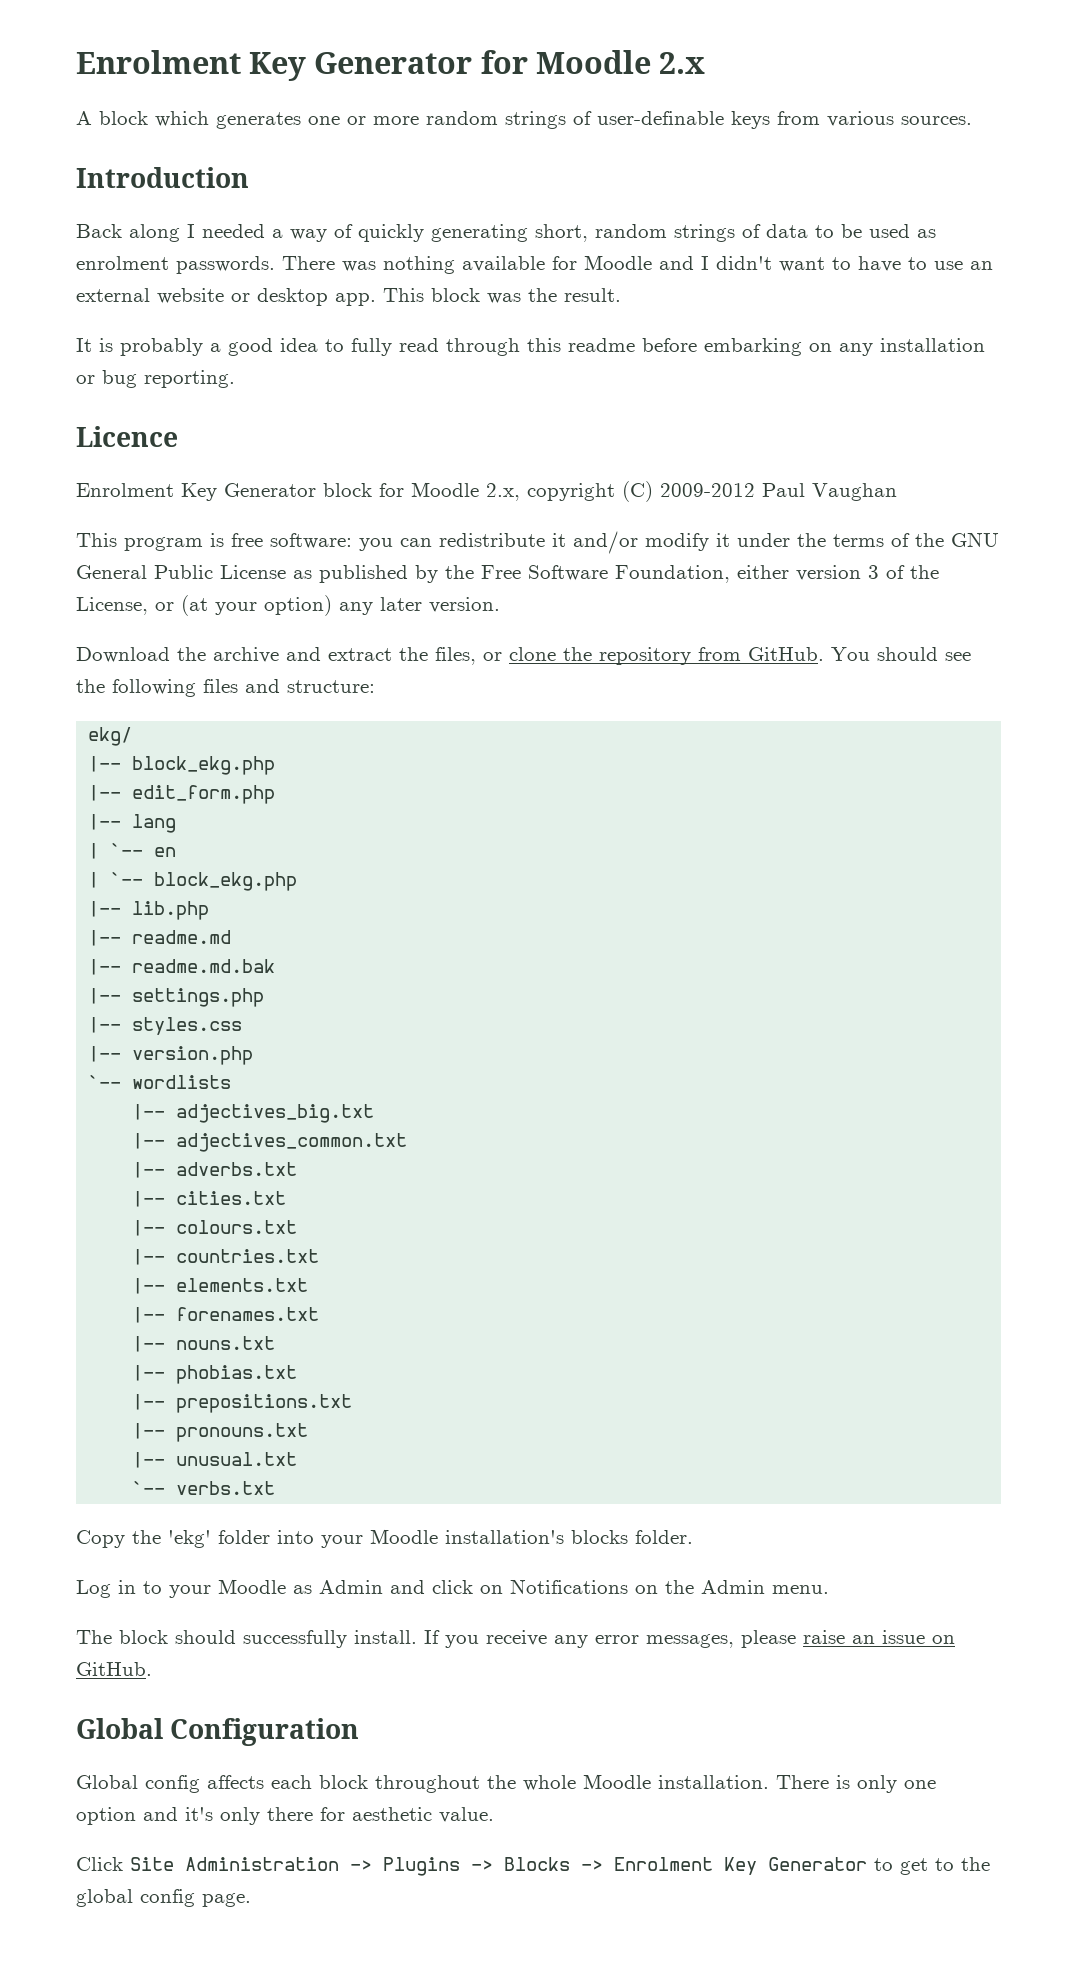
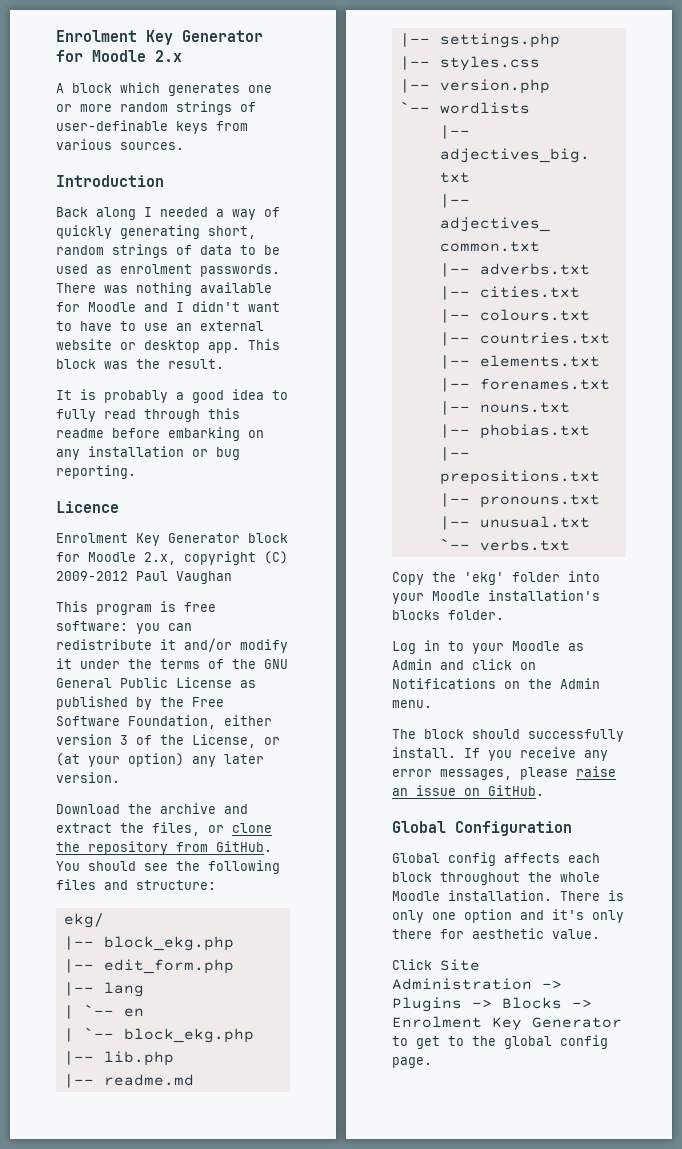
- |-- readme.md.bak

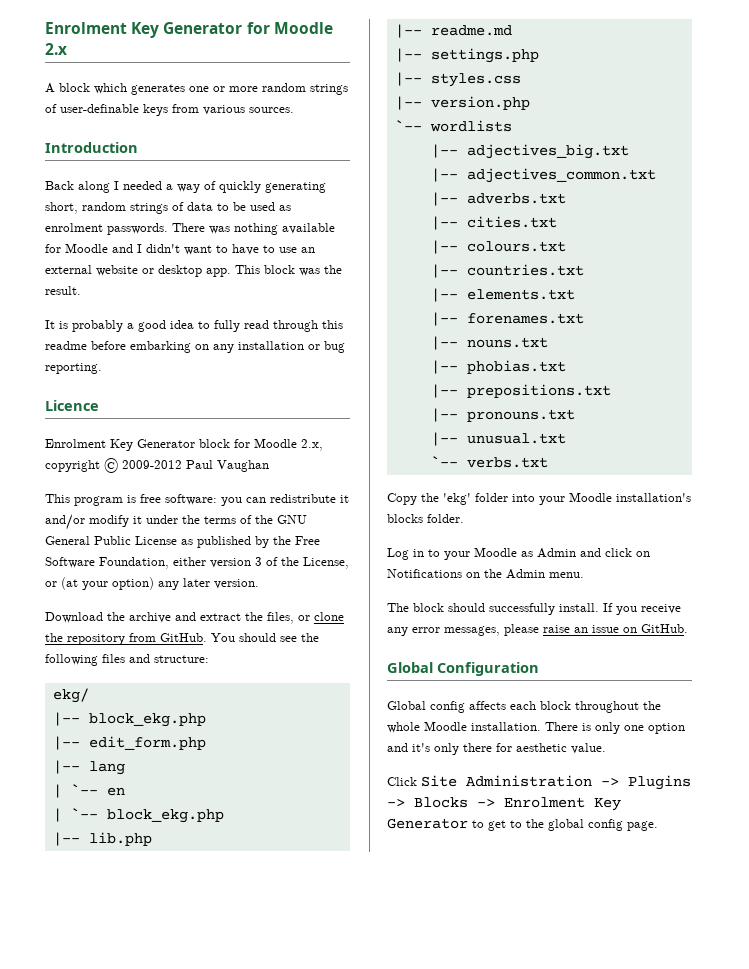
- Enrolment Key Generator block for Moodle 2.x, copyright (C) 2009-2012 Paul Vaughan
+ Enrolment Key Generator block for Moodle 2.x, copyright © 2009-2012 Paul Vaughan

